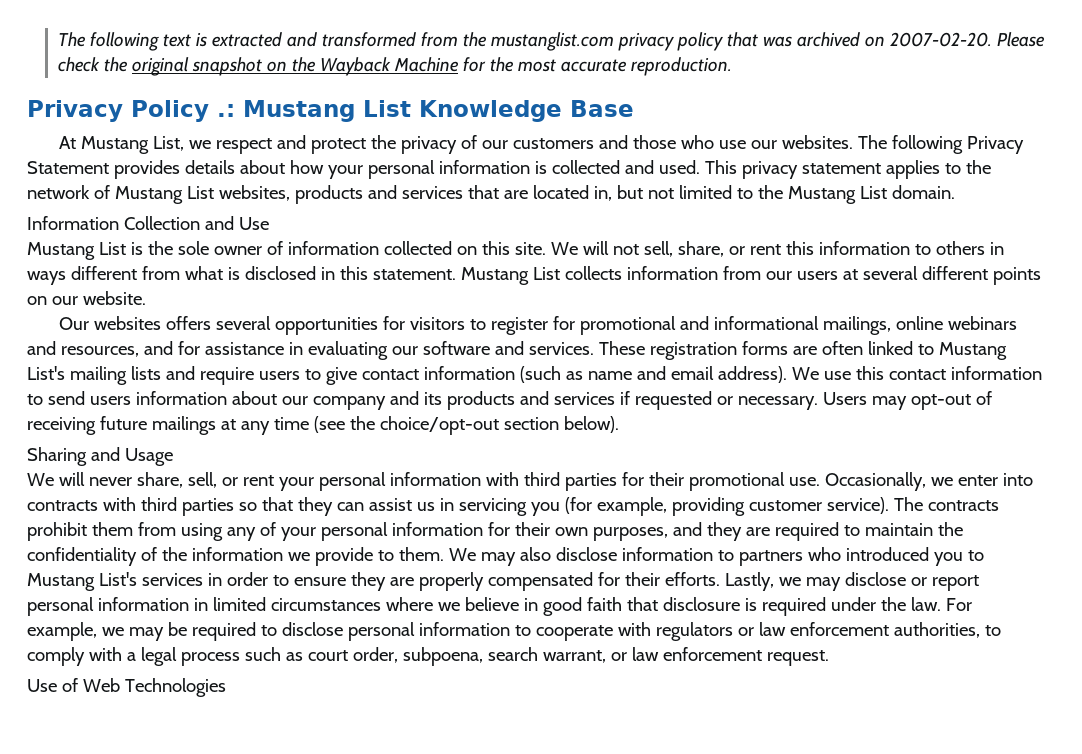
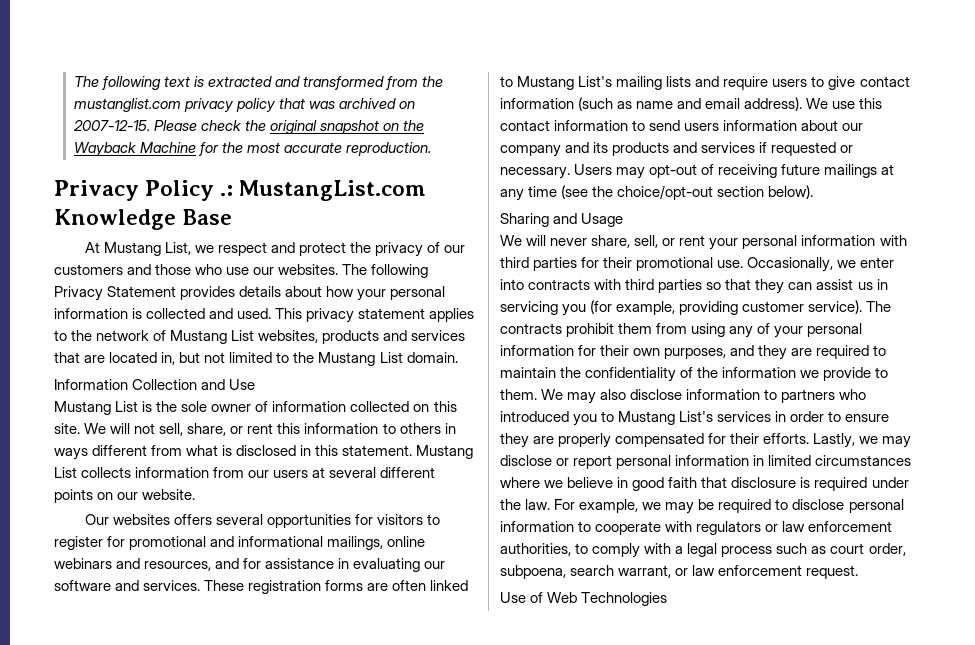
- The following text is extracted and transformed from the mustanglist.com privacy policy that was archived on 2007-02-20.
+ The following text is extracted and transformed from the mustanglist.com privacy policy that was archived on 2007-12-15.
- Privacy Policy .: Mustang List Knowledge Base
+ Privacy Policy .: MustangList.com Knowledge Base

